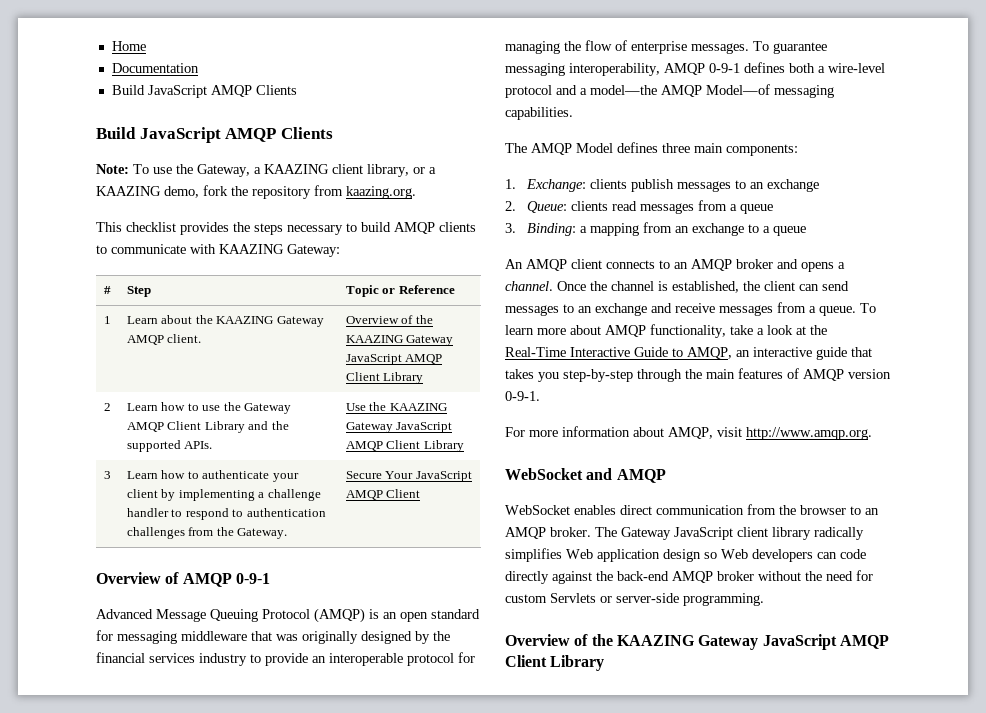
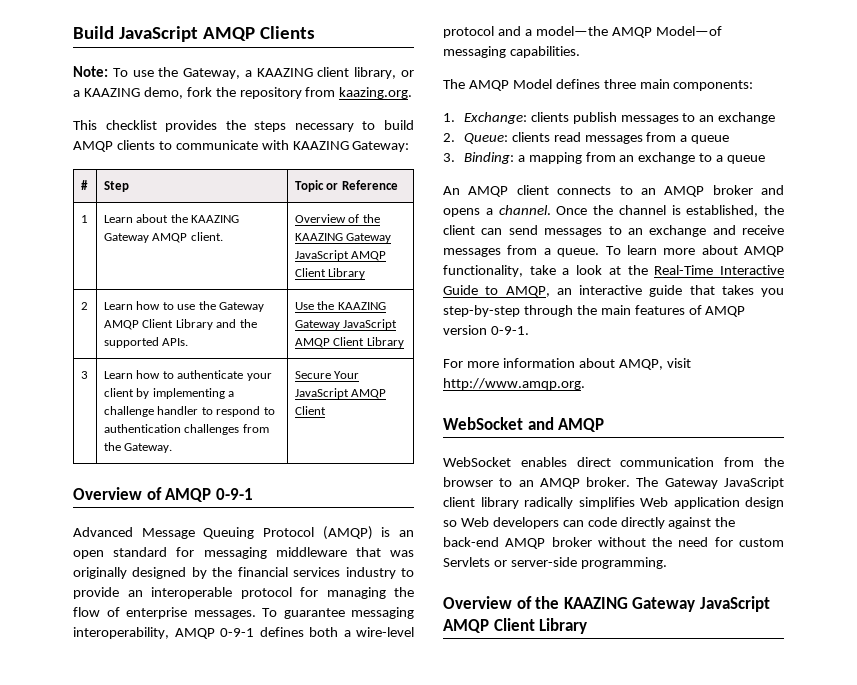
- Home
- Documentation
- Build JavaScript AMQP Clients

